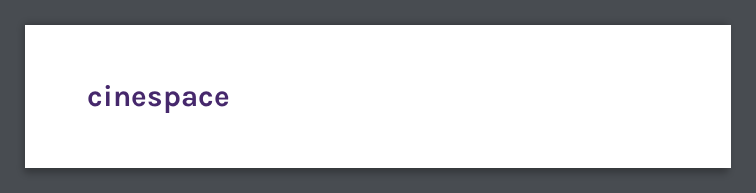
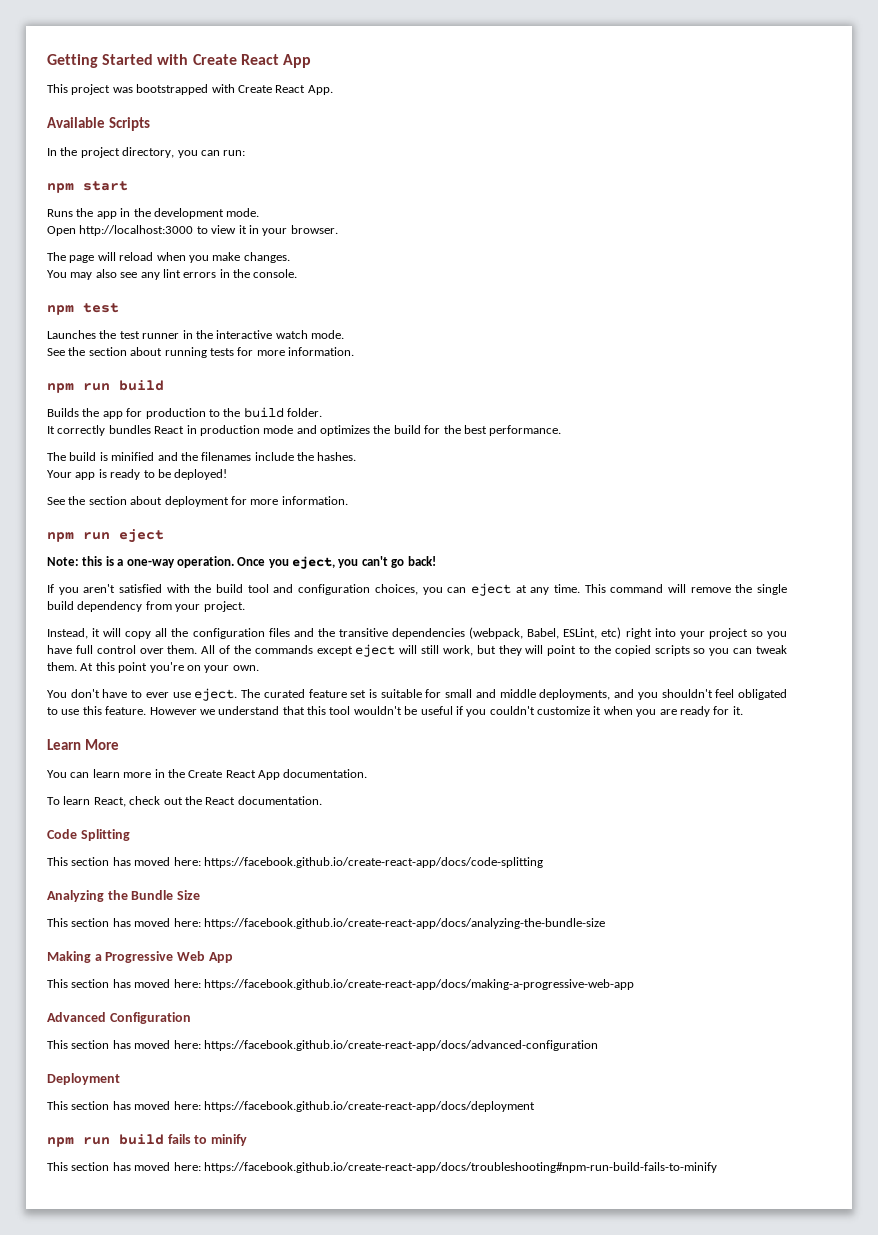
- cinespace
+ Getting Started with Create React App
+ This project was bootstrapped with Create React App.
+ Available Scripts
+ In the project directory, you can run:
+ npm start
+ Runs the app in the development mode.
+ Open http://localhost:3000 to view it in your browser.
+ The page will reload when you make changes.
+ You may also see any lint errors in the console.
+ npm test
+ Launches the test runner in the interactive watch mode.
+ See the section about running tests for more information.
+ npm run build
+ Builds the app for production to the build folder.
+ It correctly bundles React in production mode and optimizes the build for the best performance.
+ The build is minified and the filenames include the hashes.
+ Your app is ready to be deployed!
+ See the section about deployment for more information.
+ npm run eject
+ Note: this is a one-way operation. Once you eject, you can't go back!
+ If you aren't satisfied with the build tool and configuration choices, you can eject at any time. This command will remove the single build dependency from your project.
+ Instead, it will copy all the configuration files and the transitive dependencies (webpack, Babel, ESLint, etc) right into your project so you have full control over them. All of the commands except eject will still work, but they will point to the copied scripts so you can tweak them. At this point you're on your own.
+ You don't have to ever use eject. The curated feature set is suitable for small and middle deployments, and you shouldn't feel obligated to use this feature. However we understand that this tool wouldn't be useful if you couldn't customize it when you are ready for it.
+ Learn More
+ You can learn more in the Create React App documentation.
+ To learn React, check out the React documentation.
+ Code Splitting
+ This section has moved here: https://facebook.github.io/create-react-app/docs/code-splitting
+ Analyzing the Bundle Size
+ This section has moved here: https://facebook.github.io/create-react-app/docs/analyzing-the-bundle-size
+ Making a Progressive Web App
+ This section has moved here: https://facebook.github.io/create-react-app/docs/making-a-progressive-web-app
+ Advanced Configuration
+ This section has moved here: https://facebook.github.io/create-react-app/docs/advanced-configuration
+ Deployment
+ This section has moved here: https://facebook.github.io/create-react-app/docs/deployment
+ npm run build fails to minify
+ This section has moved here: https://facebook.github.io/create-react-app/docs/troubleshooting#npm-run-build-fails-to-minify

